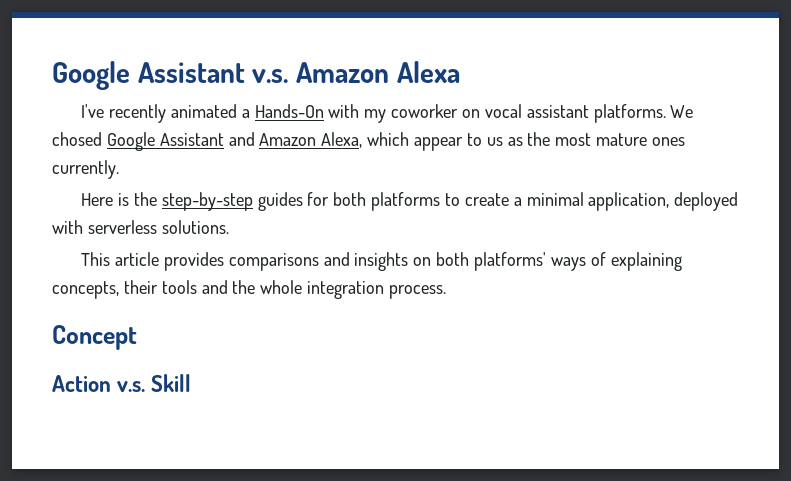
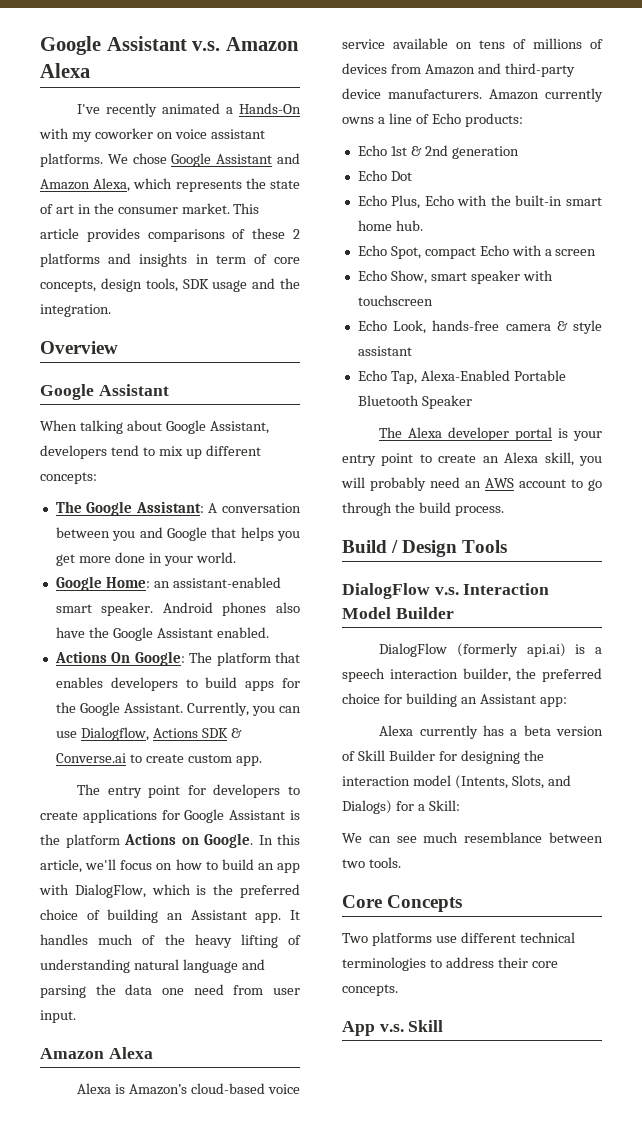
- I've recently animated a Hands-On with my coworker on vocal assistant platforms.
+ I've recently animated a Hands-On with my coworker on voice assistant platforms.
- We chosed Google Assistant and Amazon Alexa, which appear to us as the most mature ones currently.
- Here is the step-by-step guides for both platforms to create a minimal application, deployed with serverless solutions.
- This article provides comparisons and insights on both platforms' ways of explaining concepts, their tools and the whole integration process.
- Concept
- Action v.s. Skill
+ We chose Google Assistant and Amazon Alexa, which represents the state of art in the consumer market. This article provides comparisons of these 2 platforms and insights in term of core concepts, design tools, SDK usage and the integration.
+ Overview
+ Google Assistant
+ When talking about Google Assistant, developers tend to mix up different concepts:
+ The Google Assistant: A conversation between you and Google that helps you get more done in your world.
+ Google Home: an assistant-enabled smart speaker. Android phones also have the Google Assistant enabled.
+ Actions On Google: The platform that enables developers to build apps for the Google Assistant. Currently, you can use Dialogflow, Actions SDK & Converse.ai to create custom app.
+ The entry point for developers to create applications for Google Assistant is the platform Actions on Google. In this article, we'll focus on how to build an app with DialogFlow, which is the preferred choice of building an Assistant app. It handles much of the heavy lifting of understanding natural language and parsing the data one need from user input.
+ Amazon Alexa
+ Alexa is Amazon’s cloud-based voice service available on tens of millions of devices from Amazon and third-party device manufacturers. Amazon currently owns a line of Echo products:
+ Echo 1st & 2nd generation
+ Echo Dot
+ Echo Plus, Echo with the built-in smart home hub.
+ Echo Spot, compact Echo with a screen
+ Echo Show, smart speaker with touchscreen
+ Echo Look, hands-free camera & style assistant
+ Echo Tap, Alexa-Enabled Portable Bluetooth Speaker
+ The Alexa developer portal is your entry point to create an Alexa skill, you will probably need an AWS account to go through the build process.
+ Build / Design Tools
+ DialogFlow v.s. Interaction Model Builder
+ DialogFlow (formerly api.ai) is a speech interaction builder, the preferred choice for building an Assistant app:
+ Alexa currently has a beta version of Skill Builder for designing the interaction model (Intents, Slots, and Dialogs) for a Skill:
+ We can see much resemblance between two tools.
+ Core Concepts
+ Two platforms use different technical terminologies to address their core concepts.
+ App v.s. Skill

